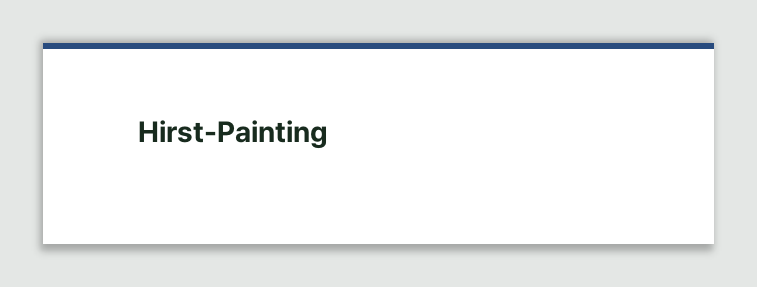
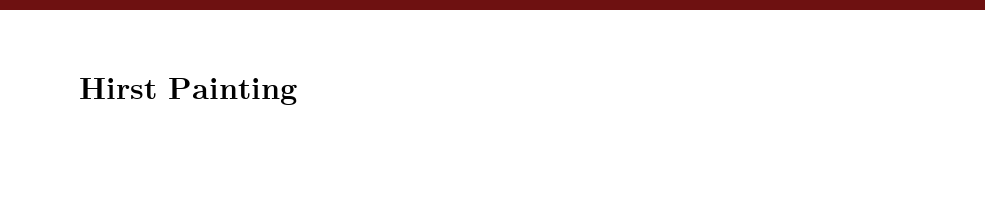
- Hirst-Painting
+ Hirst Painting

